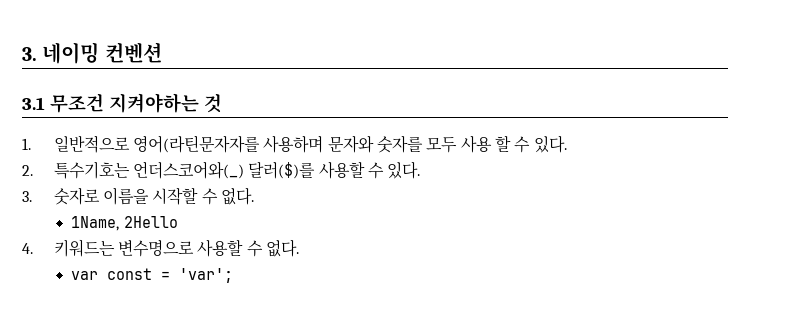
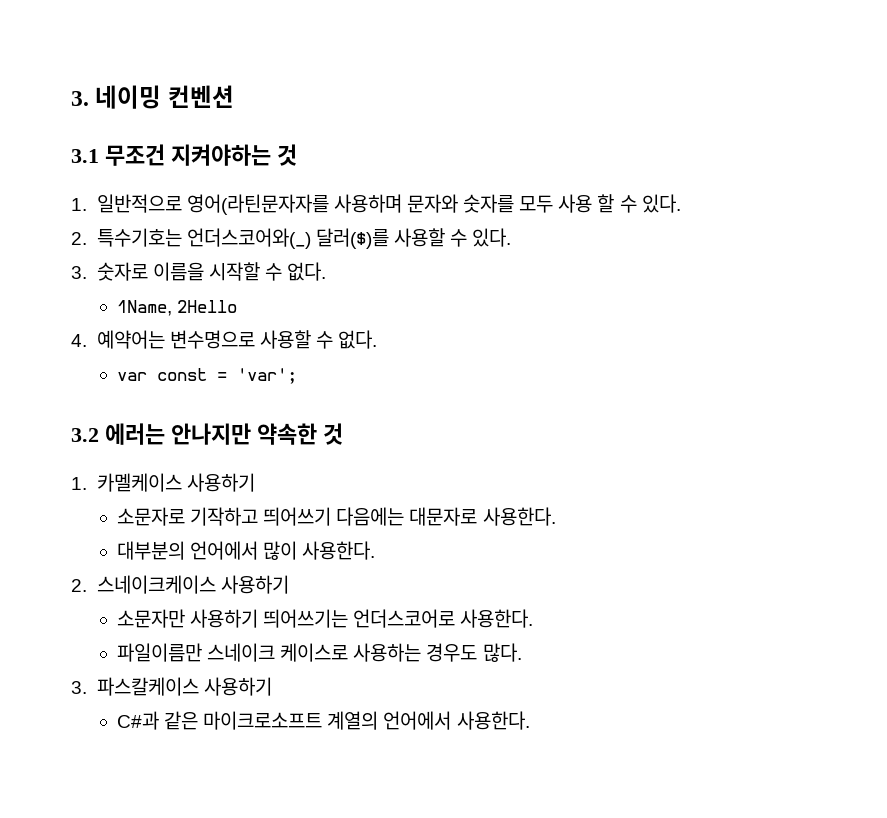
- 4. 키워드는 변수명으로 사용할 수 없다.
+ 4. 예약어는 변수명으로 사용할 수 없다.
+ 3.2 에러는 안나지만 약속한 것
+ 1. 카멜케이스 사용하기
+ 소문자로 기작하고 띄어쓰기 다음에는 대문자로 사용한다.
+ 대부분의 언어에서 많이 사용한다.
+ 2. 스네이크케이스 사용하기
+ 소문자만 사용하기 띄어쓰기는 언더스코어로 사용한다.
+ 파일이름만 스네이크 케이스로 사용하는 경우도 많다.
+ 3. 파스칼케이스 사용하기
+ C#과 같은 마이크로소프트 계열의 언어에서 사용한다.

